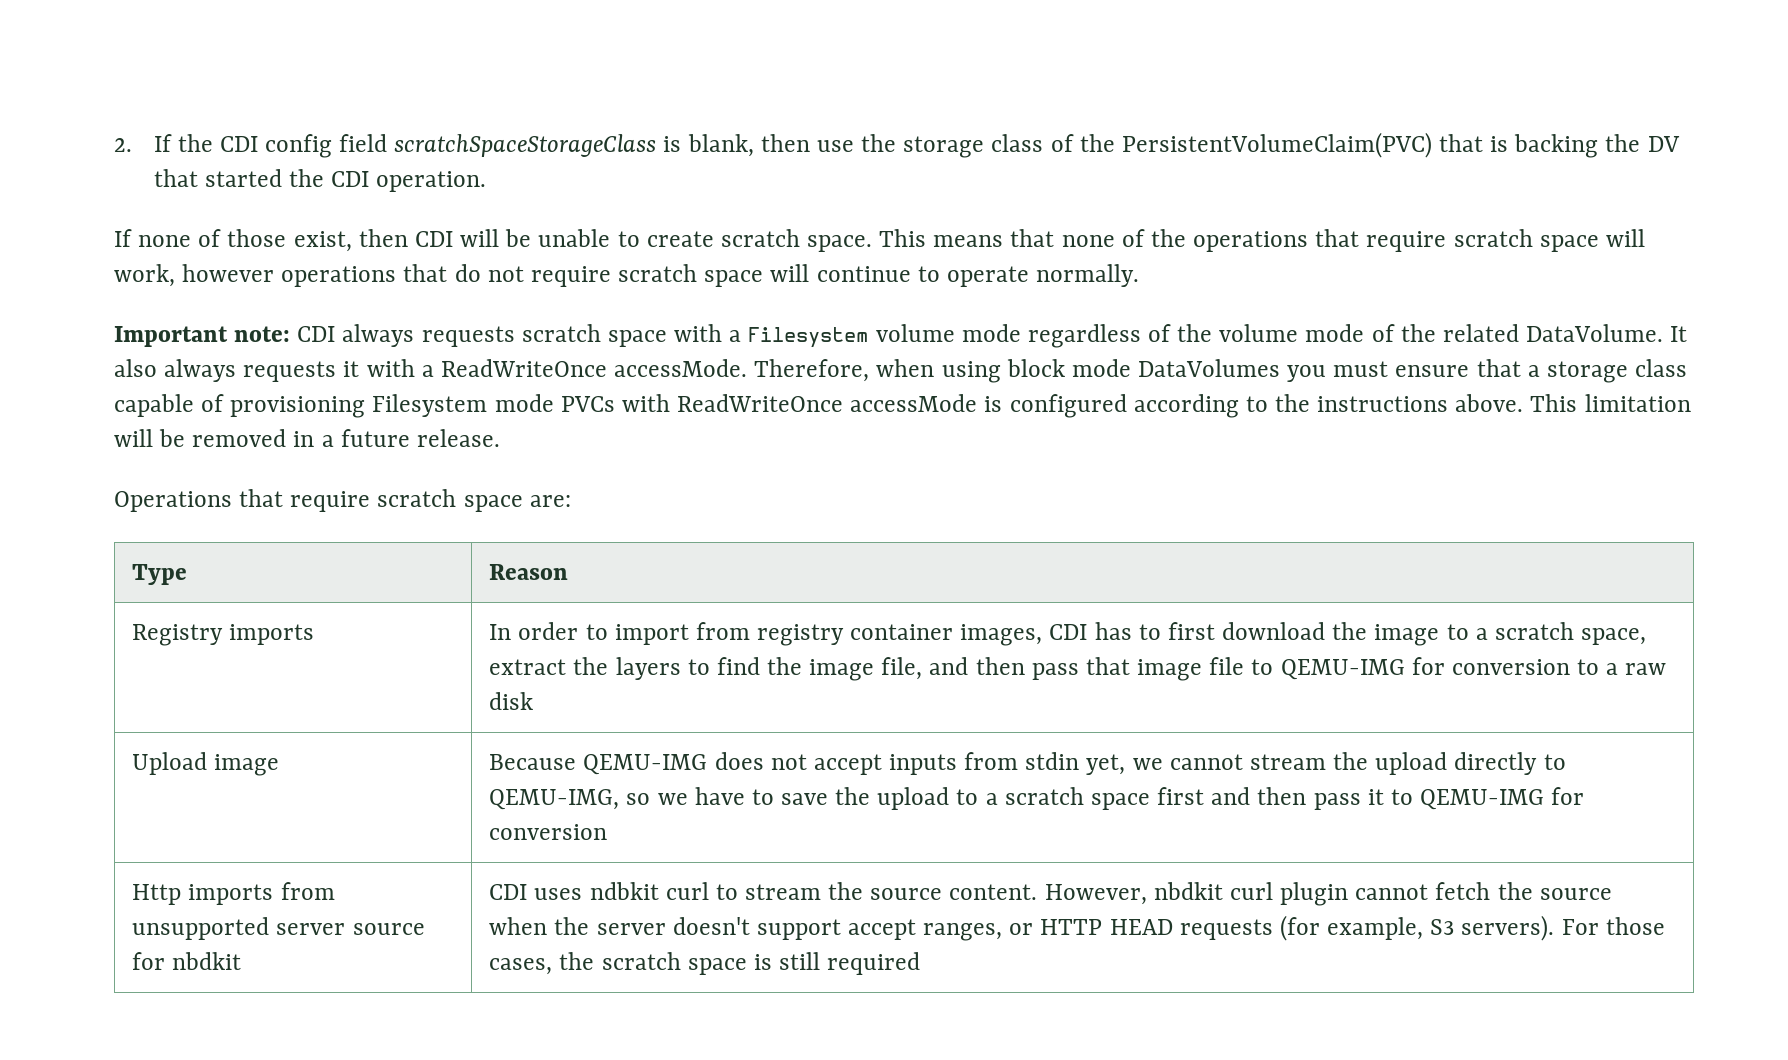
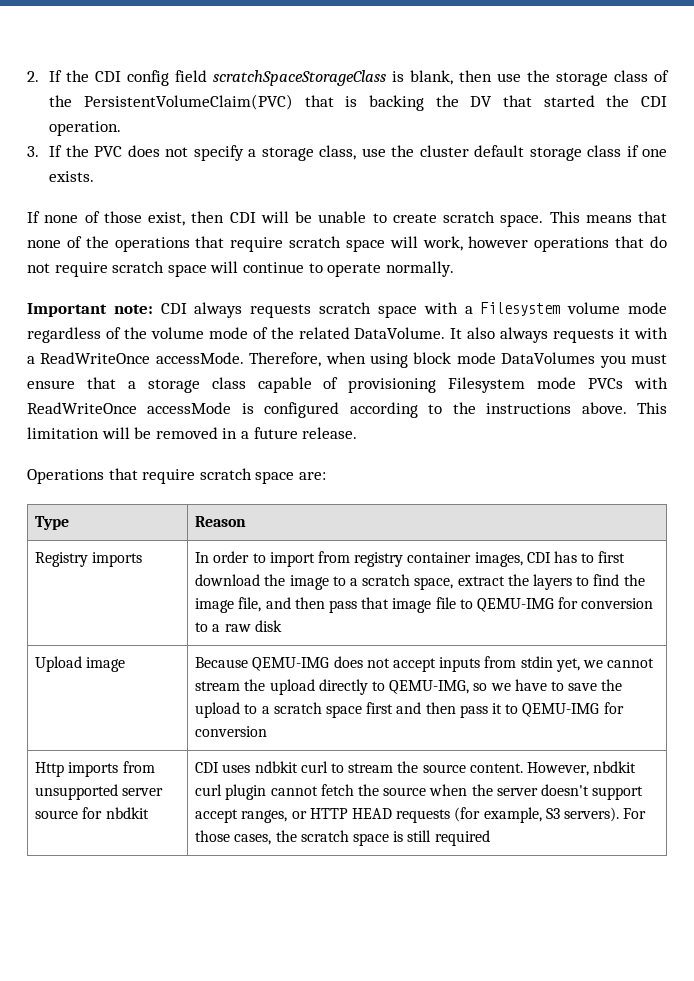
+ 3. If the PVC does not specify a storage class, use the cluster default storage class if one exists.

